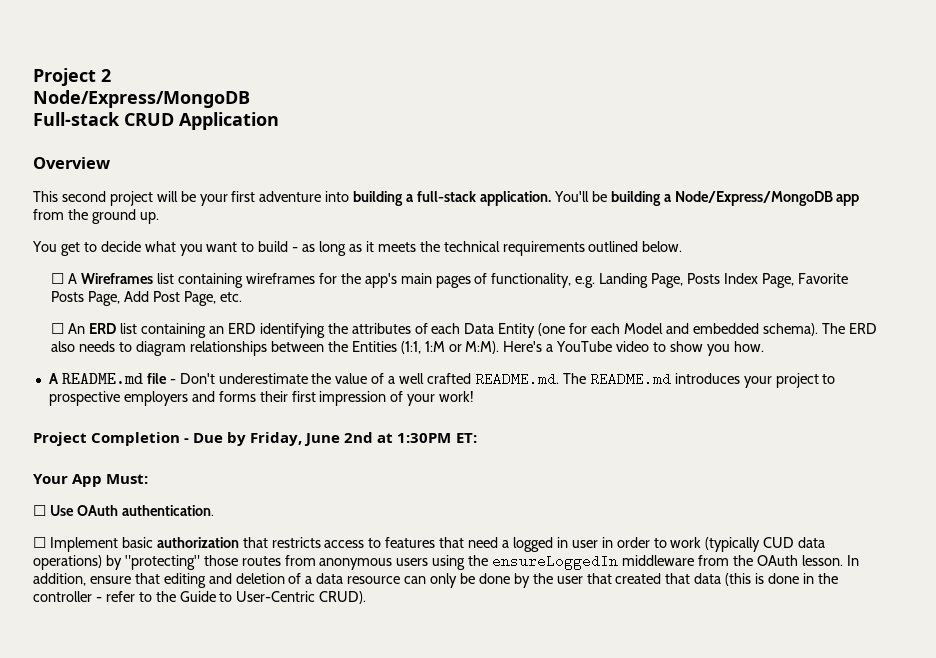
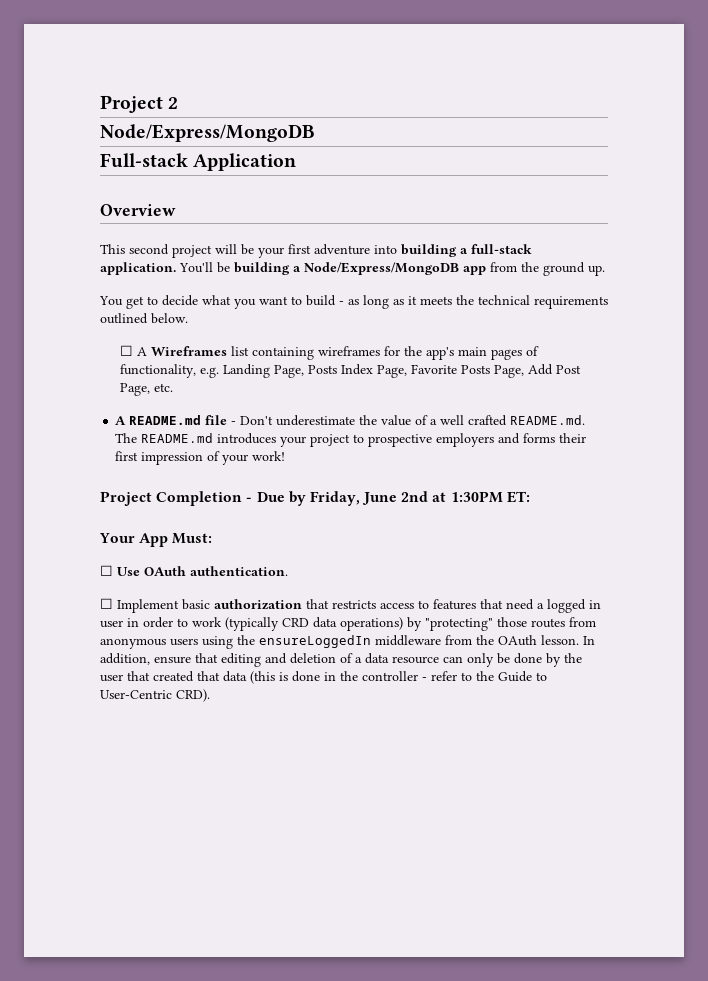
- Full-stack CRUD Application
+ Full-stack Application
- ☐ An ERD list containing an ERD identifying the attributes of each Data Entity (one for each Model and embedded schema). The ERD also needs to diagram relationships between the Entities (1:1, 1:M or M:M). Here's a YouTube video to show you how.
- ☐ Implement basic authorization that restricts access to features that need a logged in user in order to work (typically CUD data operations) by "protecting" those routes from anonymous users using the ensureLoggedIn middleware from the OAuth lesson.
+ ☐ Implement basic authorization that restricts access to features that need a logged in user in order to work (typically CRD data operations) by "protecting" those routes from anonymous users using the ensureLoggedIn middleware from the OAuth lesson.
- In addition, ensure that editing and deletion of a data resource can only be done by the user that created that data (this is done in the controller - refer to the Guide to User-Centric CRUD).
+ In addition, ensure that editing and deletion of a data resource can only be done by the user that created that data (this is done in the controller - refer to the Guide to User-Centric CRD).

